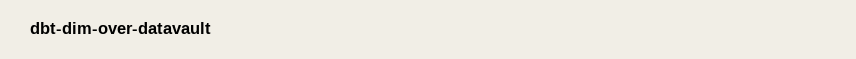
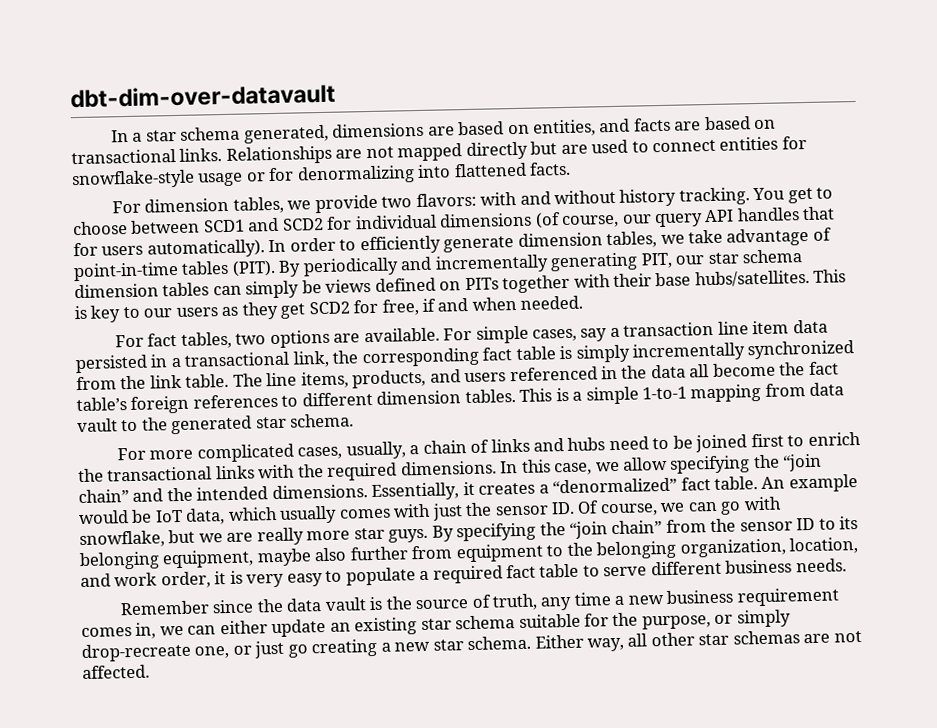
+ In a star schema generated, dimensions are based on entities, and facts are based on transactional links. Relationships are not mapped directly but are used to connect entities for snowflake-style usage or for denormalizing into flattened facts.
+ For dimension tables, we provide two flavors: with and without history tracking. You get to choose between SCD1 and SCD2 for individual dimensions (of course, our query API handles that for users automatically). In order to efficiently generate dimension tables, we take advantage of point-in-time tables (PIT). By periodically and incrementally generating PIT, our star schema dimension tables can simply be views defined on PITs together with their base hubs/satellites. This is key to our users as they get SCD2 for free, if and when needed.
+ For fact tables, two options are available. For simple cases, say a transaction line item data persisted in a transactional link, the corresponding fact table is simply incrementally synchronized from the link table. The line items, products, and users referenced in the data all become the fact table’s foreign references to different dimension tables. This is a simple 1-to-1 mapping from data vault to the generated star schema.
+ For more complicated cases, usually, a chain of links and hubs need to be joined first to enrich the transactional links with the required dimensions. In this case, we allow specifying the “join chain” and the intended dimensions. Essentially, it creates a “denormalized” fact table. An example would be IoT data, which usually comes with just the sensor ID. Of course, we can go with snowflake, but we are really more star guys. By specifying the “join chain” from the sensor ID to its belonging equipment, maybe also further from equipment to the belonging organization, location, and work order, it is very easy to populate a required fact table to serve different business needs.
+ Remember since the data vault is the source of truth, any time a new business requirement comes in, we can either update an existing star schema suitable for the purpose, or simply drop-recreate one, or just go creating a new star schema. Either way, all other star schemas are not affected.

